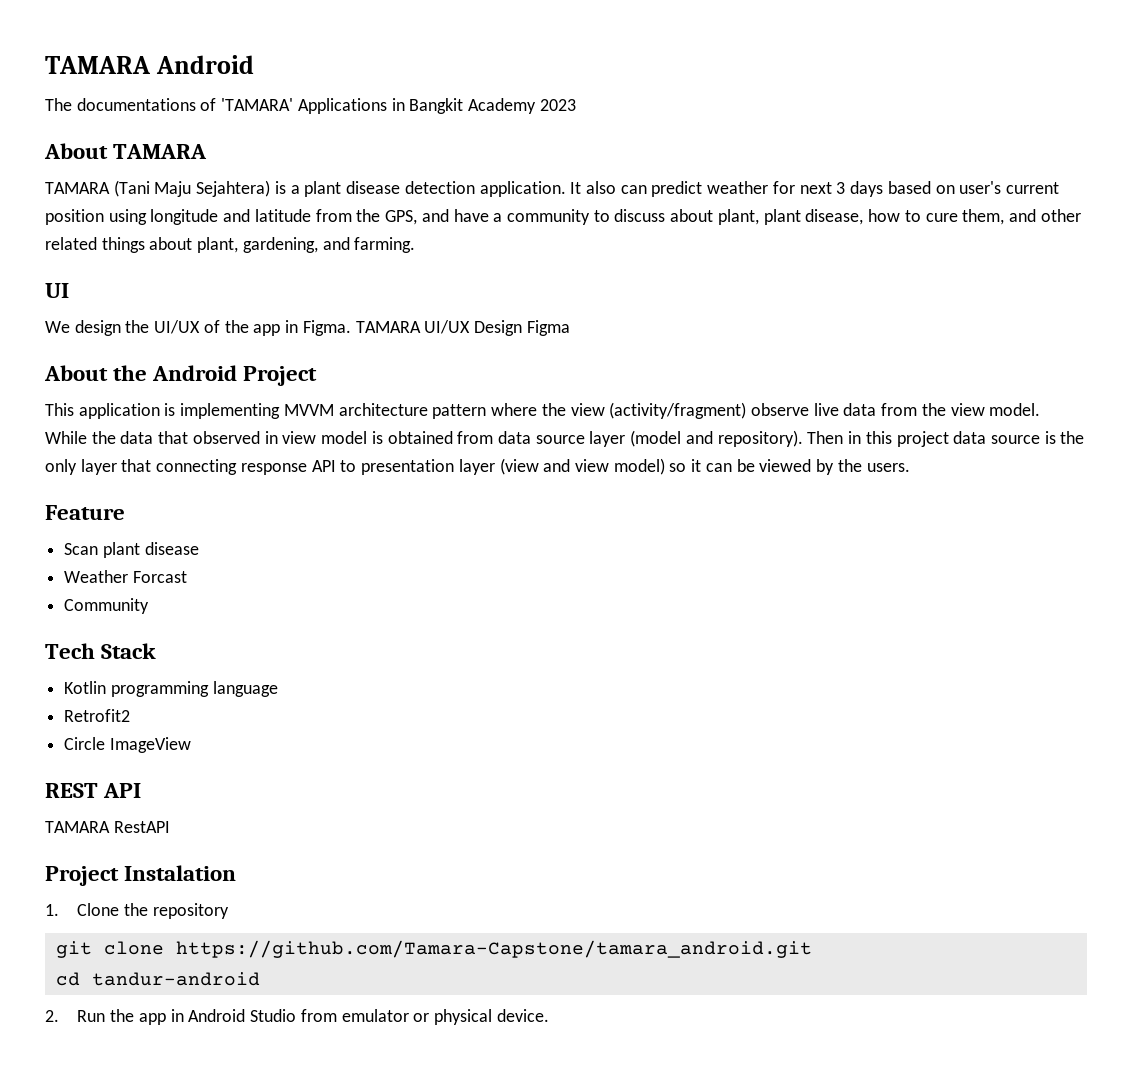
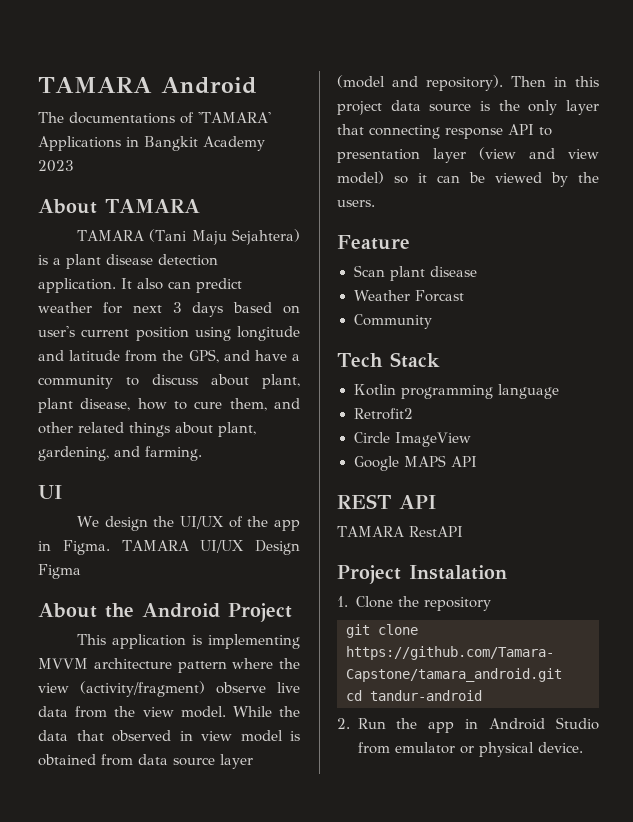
+ Google MAPS API

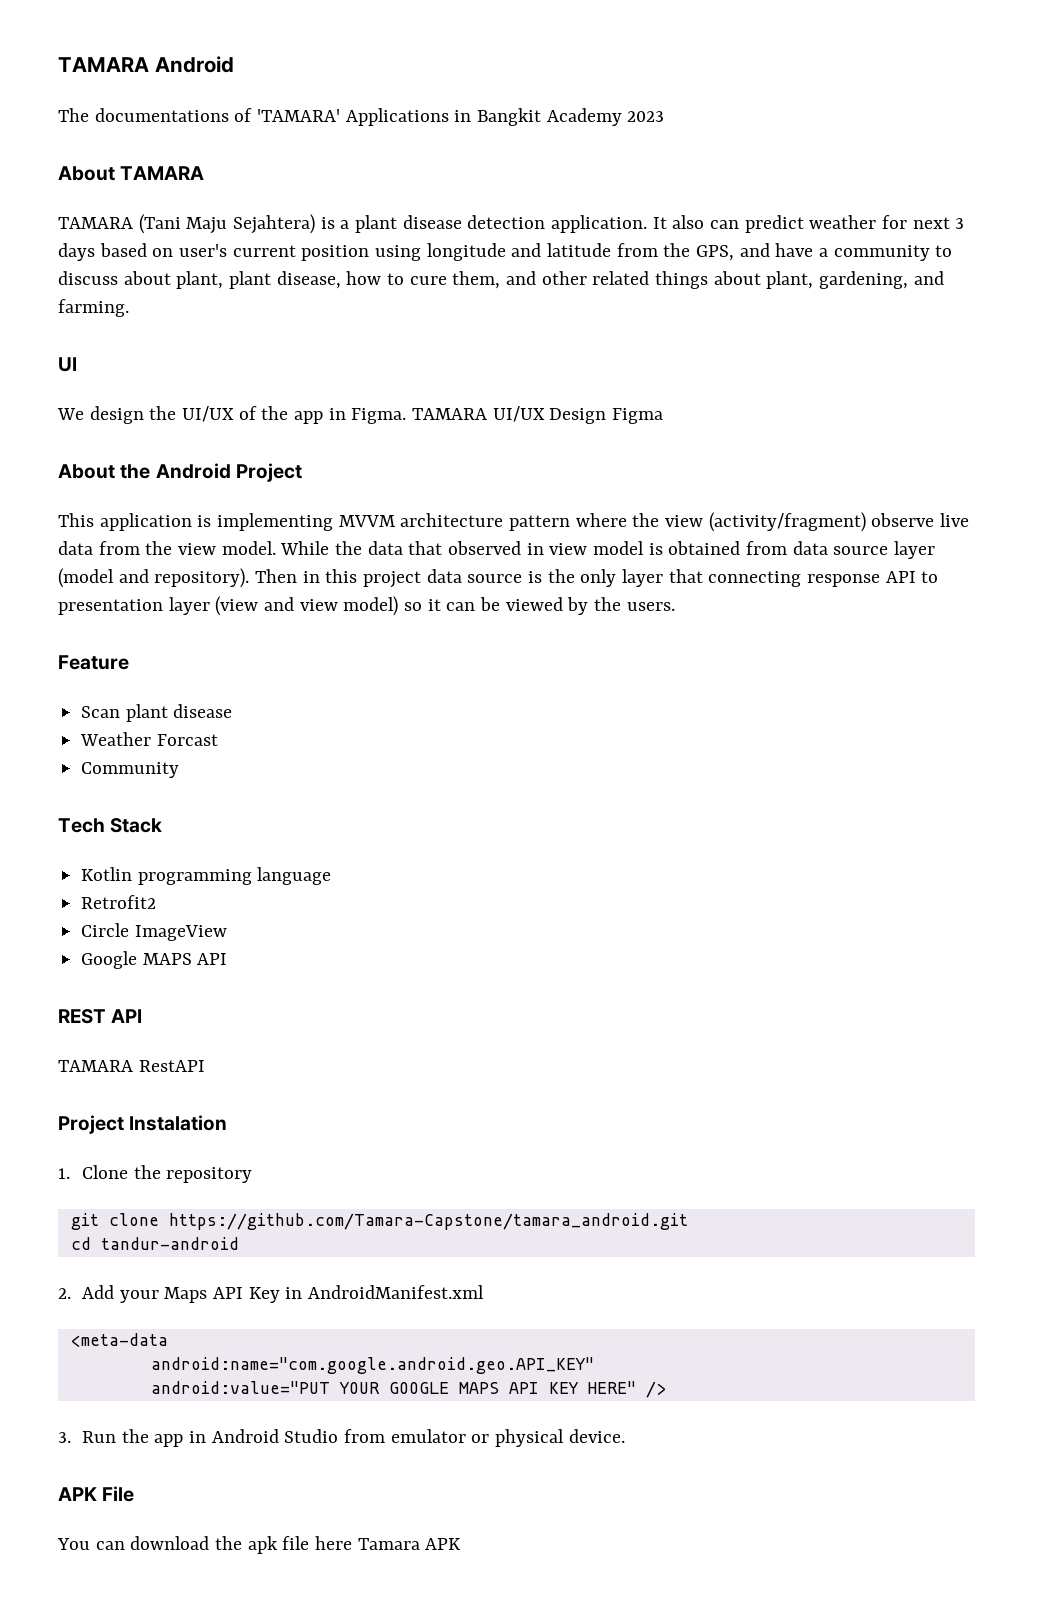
- 2. Run the app in Android Studio from emulator or physical device.
+ 2. Add your Maps API Key in AndroidManifest.xml
+ <meta-data
+ android:name="com.google.android.geo.API_KEY"
+ android:value="PUT YOUR GOOGLE MAPS API KEY HERE" />
+ 3. Run the app in Android Studio from emulator or physical device.
+ APK File
+ You can download the apk file here Tamara APK

